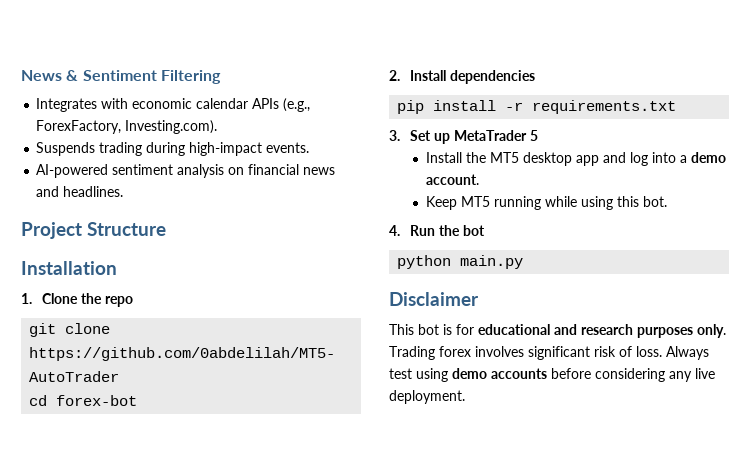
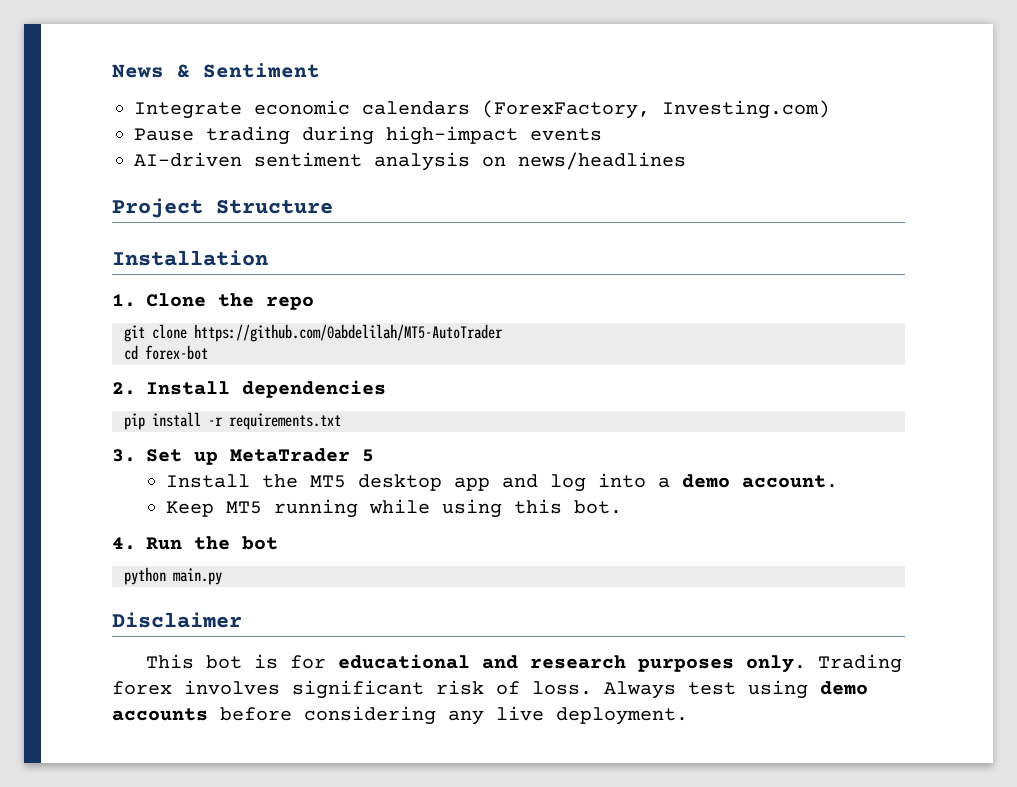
- News & Sentiment Filtering
- Integrates with economic calendar APIs (e.g., ForexFactory, Investing.com).
- Suspends trading during high-impact events.
- AI-powered sentiment analysis on financial news and headlines.
+ News & Sentiment
+ Integrate economic calendars (ForexFactory, Investing.com)
+ Pause trading during high-impact events
+ AI-driven sentiment analysis on news/headlines

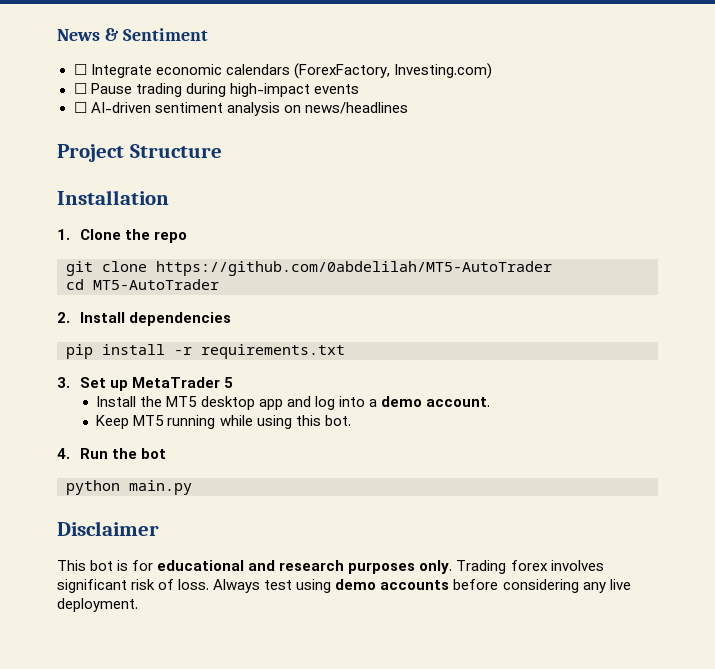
- Integrate economic calendars (ForexFactory, Investing.com)
+ ☐ Integrate economic calendars (ForexFactory, Investing.com)
- Pause trading during high-impact events
+ ☐ Pause trading during high-impact events
- AI-driven sentiment analysis on news/headlines
+ ☐ AI-driven sentiment analysis on news/headlines
- cd forex-bot
+ cd MT5-AutoTrader

